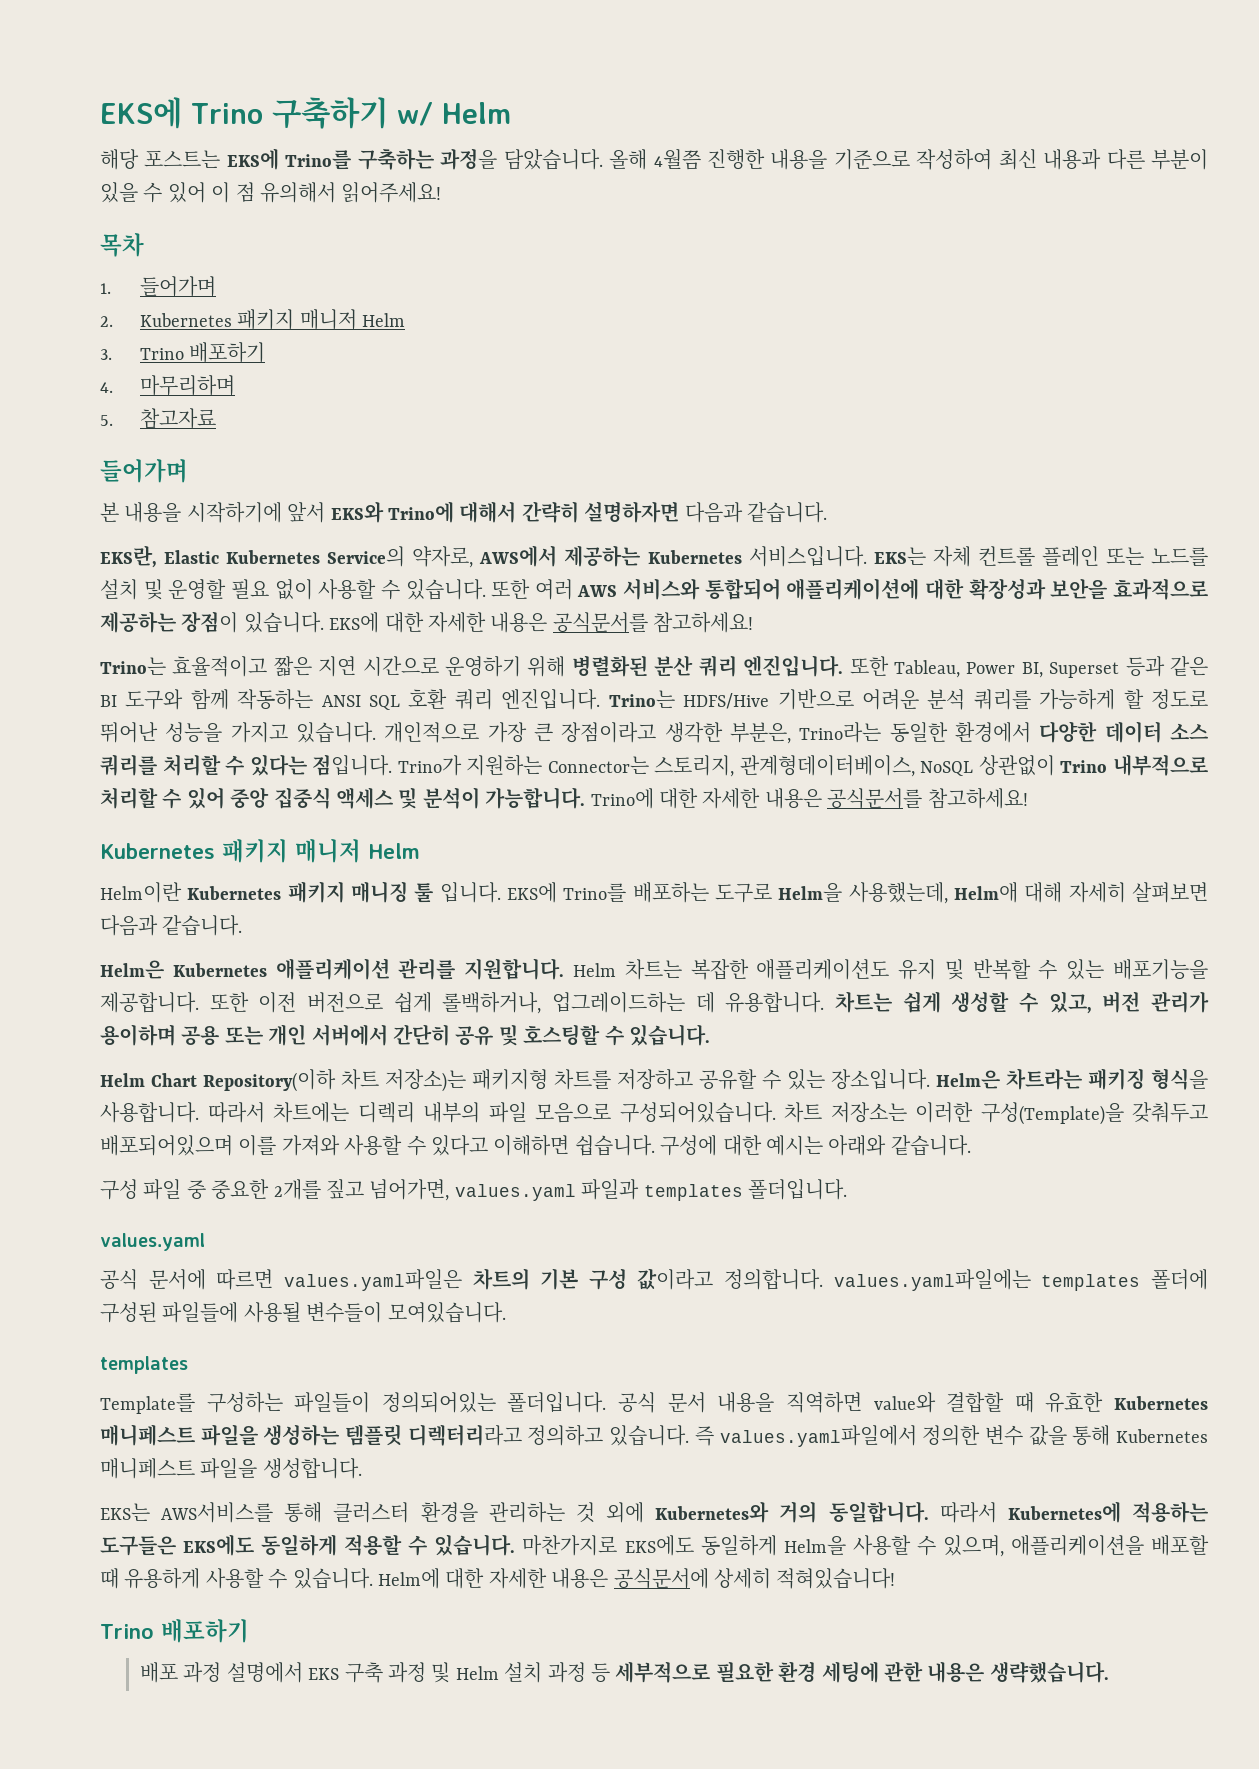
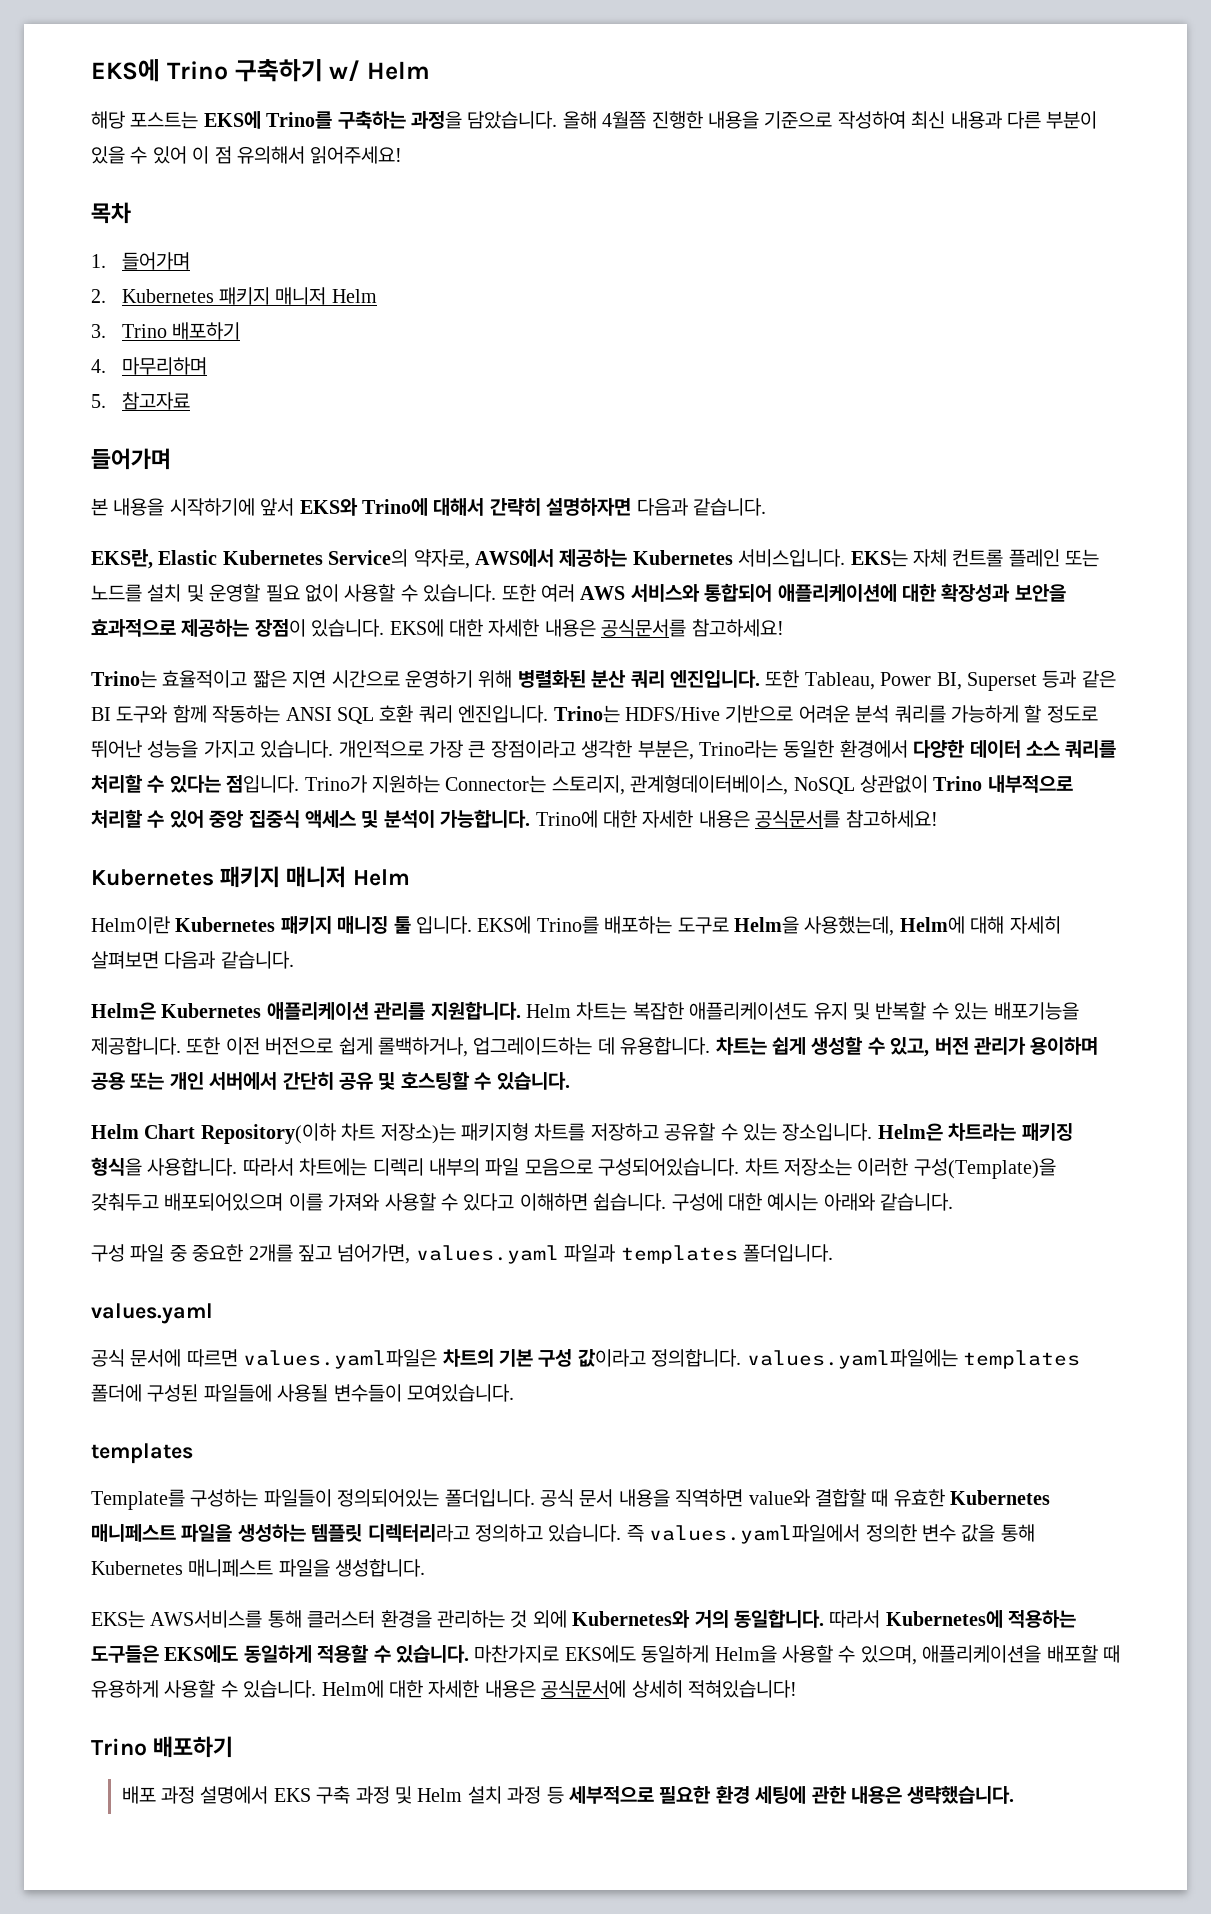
- EKS에 Trino를 배포하는 도구로 Helm을 사용했는데, Helm애 대해 자세히 살펴보면 다음과 같습니다.
+ EKS에 Trino를 배포하는 도구로 Helm을 사용했는데, Helm에 대해 자세히 살펴보면 다음과 같습니다.

